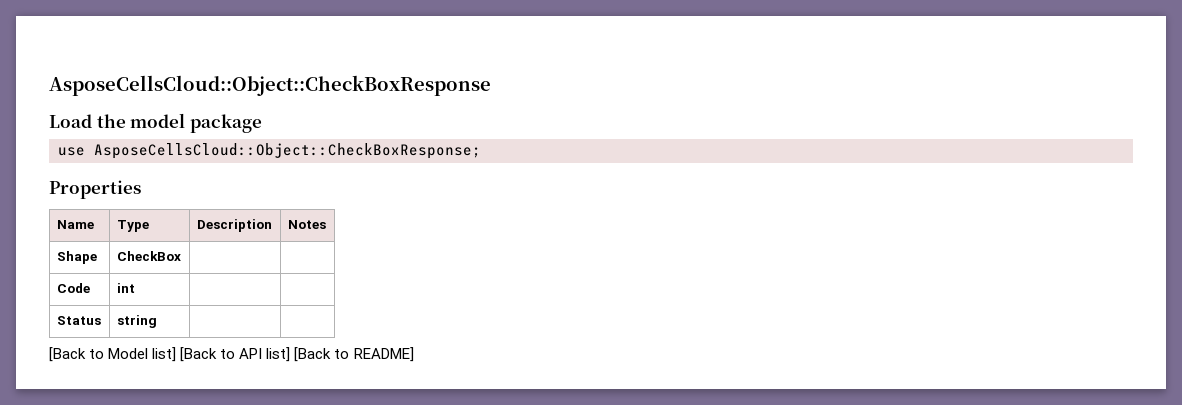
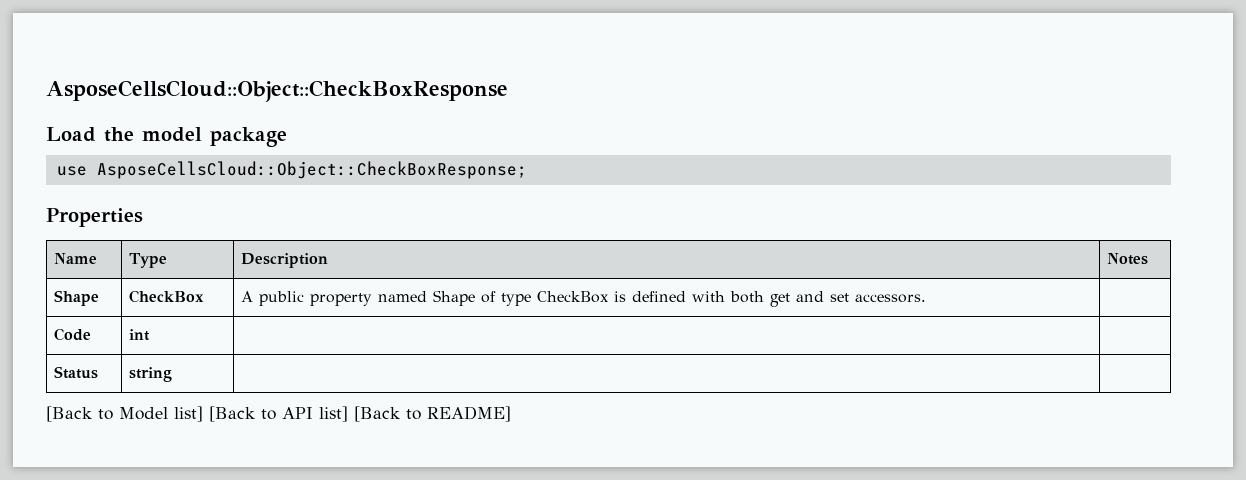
- Shape | CheckBox | |
+ Shape | CheckBox | A public property named Shape of type CheckBox is defined with both get and set accessors. |

